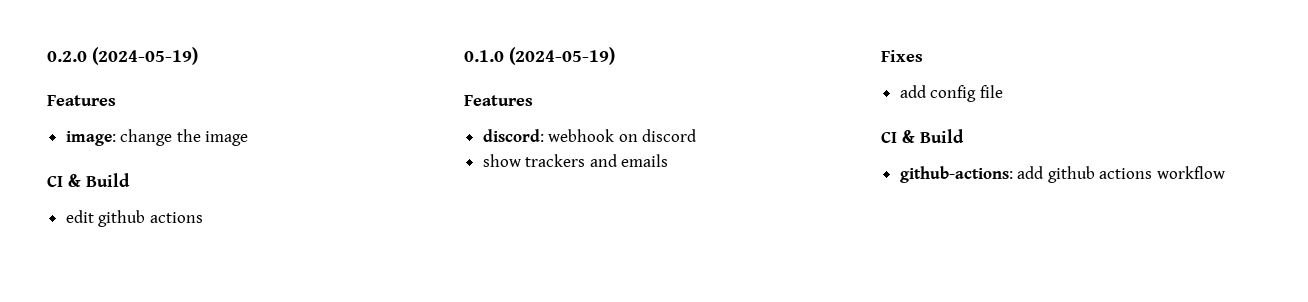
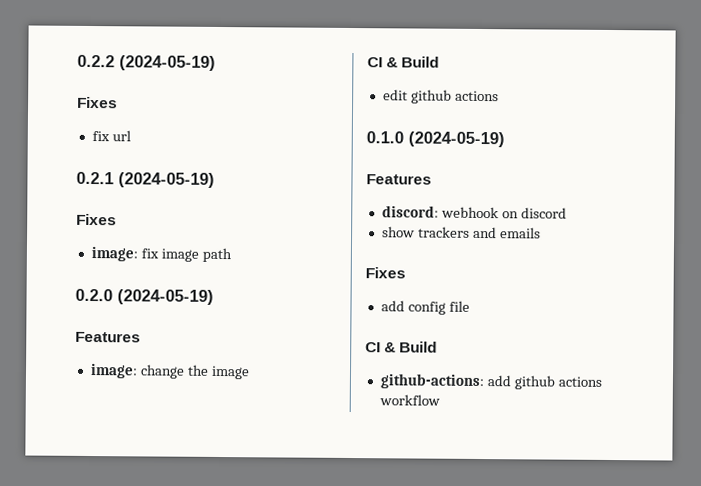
+ 0.2.2 (2024-05-19)
+ Fixes
+ fix url
+ 0.2.1 (2024-05-19)
+ Fixes
+ image: fix image path

